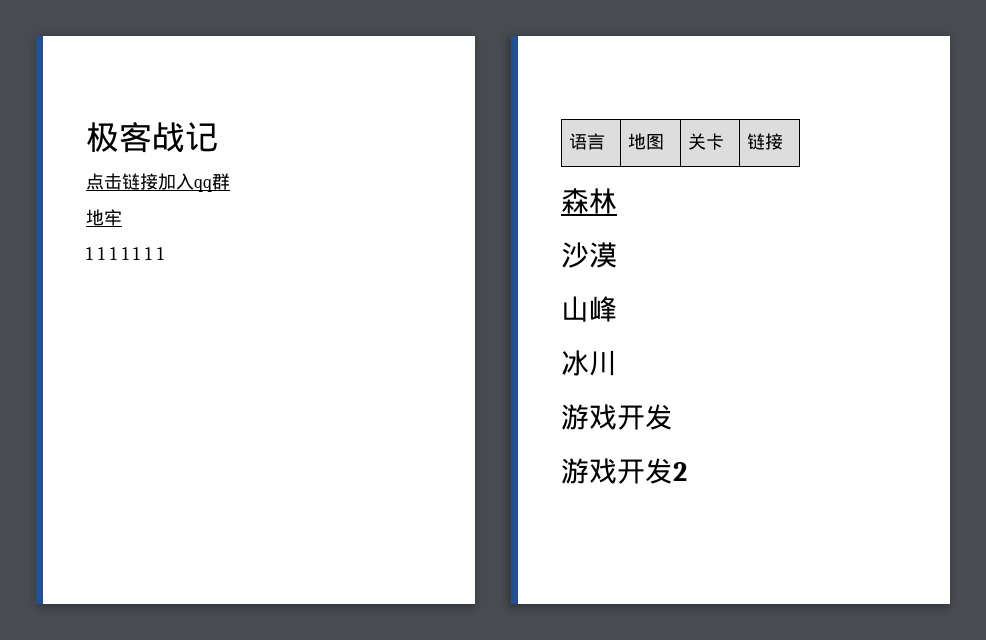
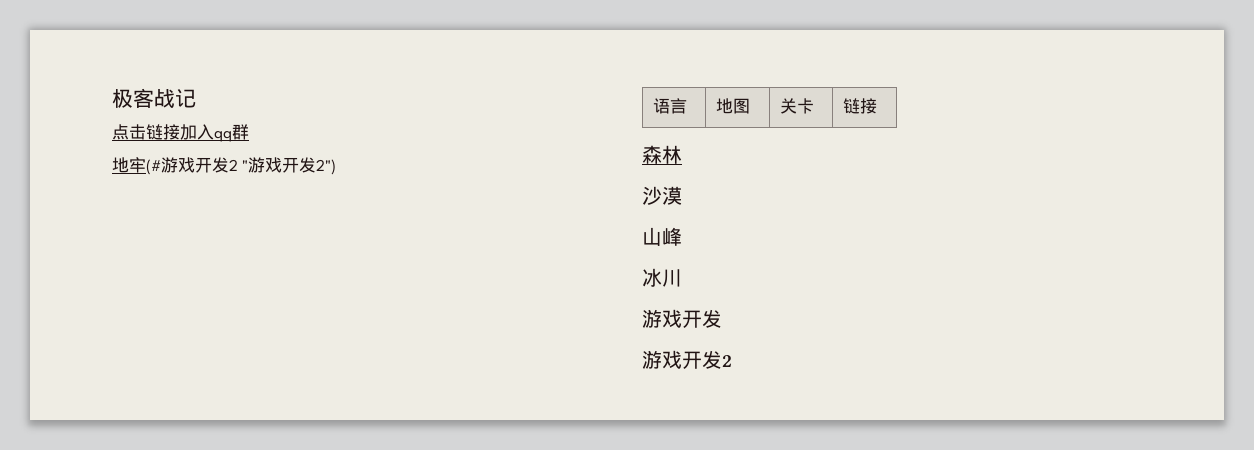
- 地牢
- 1 1 1 1 1 1 1
+ 地牢(#游戏开发2 "游戏开发2")

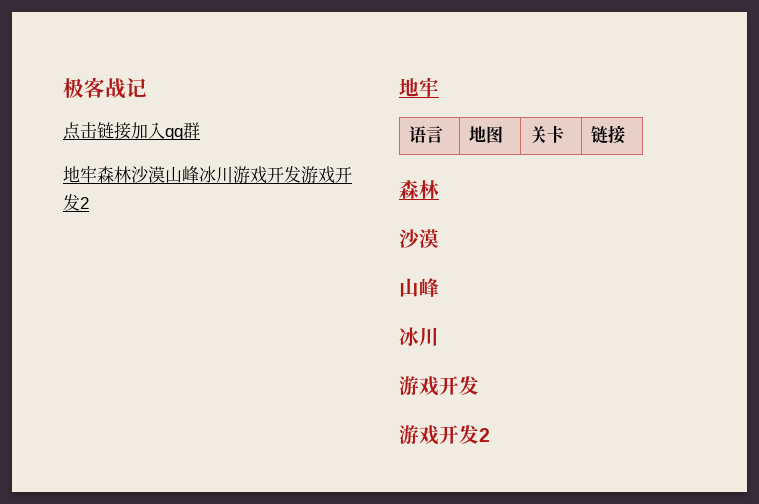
- 地牢(#游戏开发2 "游戏开发2")
+ 地牢森林沙漠山峰冰川游戏开发游戏开发2
+ 地牢

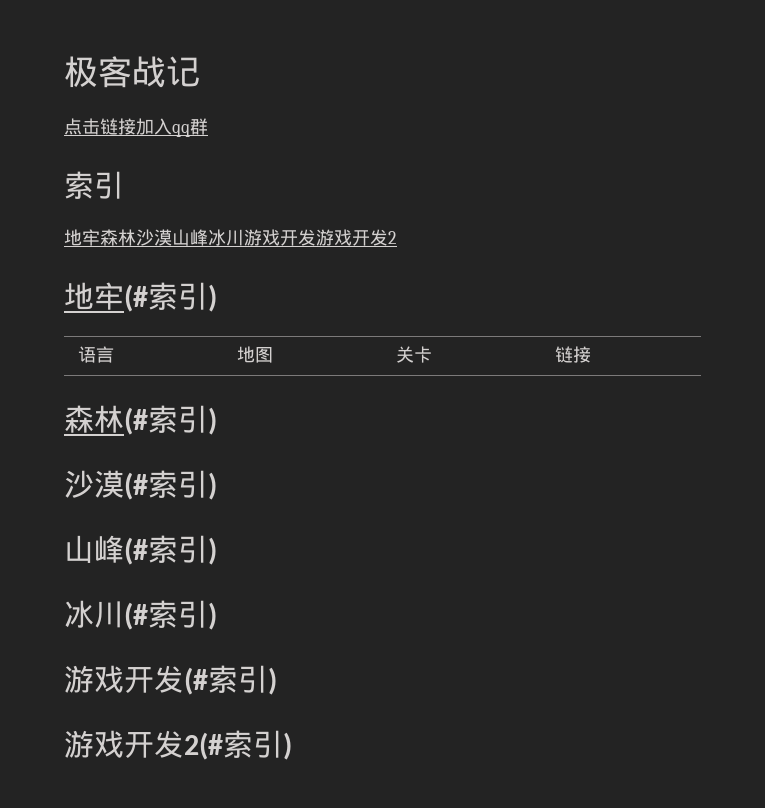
  点击链接加入qq群
+ 索引
  地牢森林沙漠山峰冰川游戏开发游戏开发2
- 地牢
+ 地牢(#索引)
  语言 | 地图 | 关卡 | 链接
- 森林
- 沙漠
- 山峰
- 冰川
- 游戏开发
- 游戏开发2
+ 森林(#索引)
+ 沙漠(#索引)
+ 山峰(#索引)
+ 冰川(#索引)
+ 游戏开发(#索引)
+ 游戏开发2(#索引)

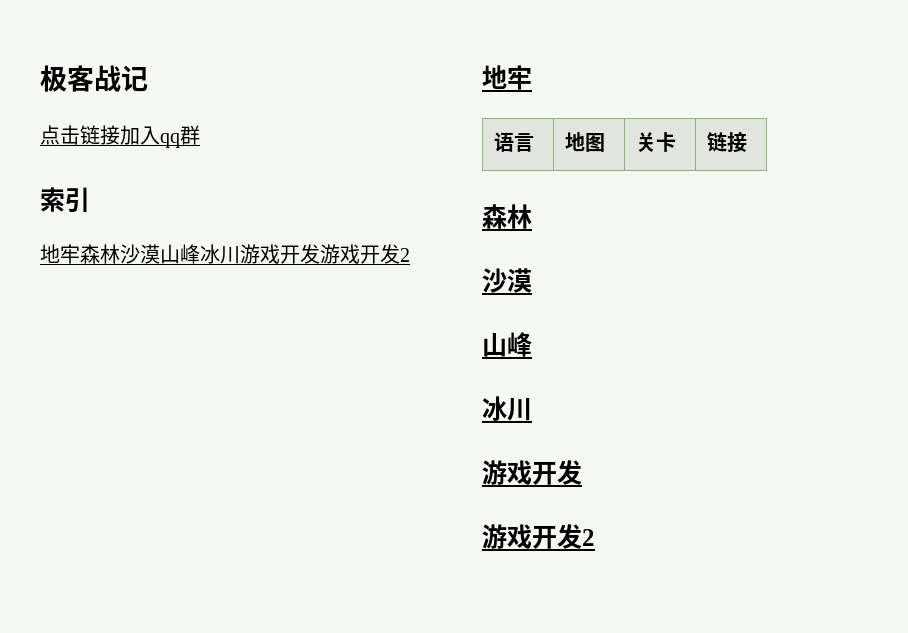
  地牢森林沙漠山峰冰川游戏开发游戏开发2
- 地牢(#索引)
+ 地牢
  语言 | 地图 | 关卡 | 链接
- 森林(#索引)
- 沙漠(#索引)
- 山峰(#索引)
- 冰川(#索引)
- 游戏开发(#索引)
- 游戏开发2(#索引)
+ 森林
+ 沙漠
+ 山峰
+ 冰川
+ 游戏开发
+ 游戏开发2

